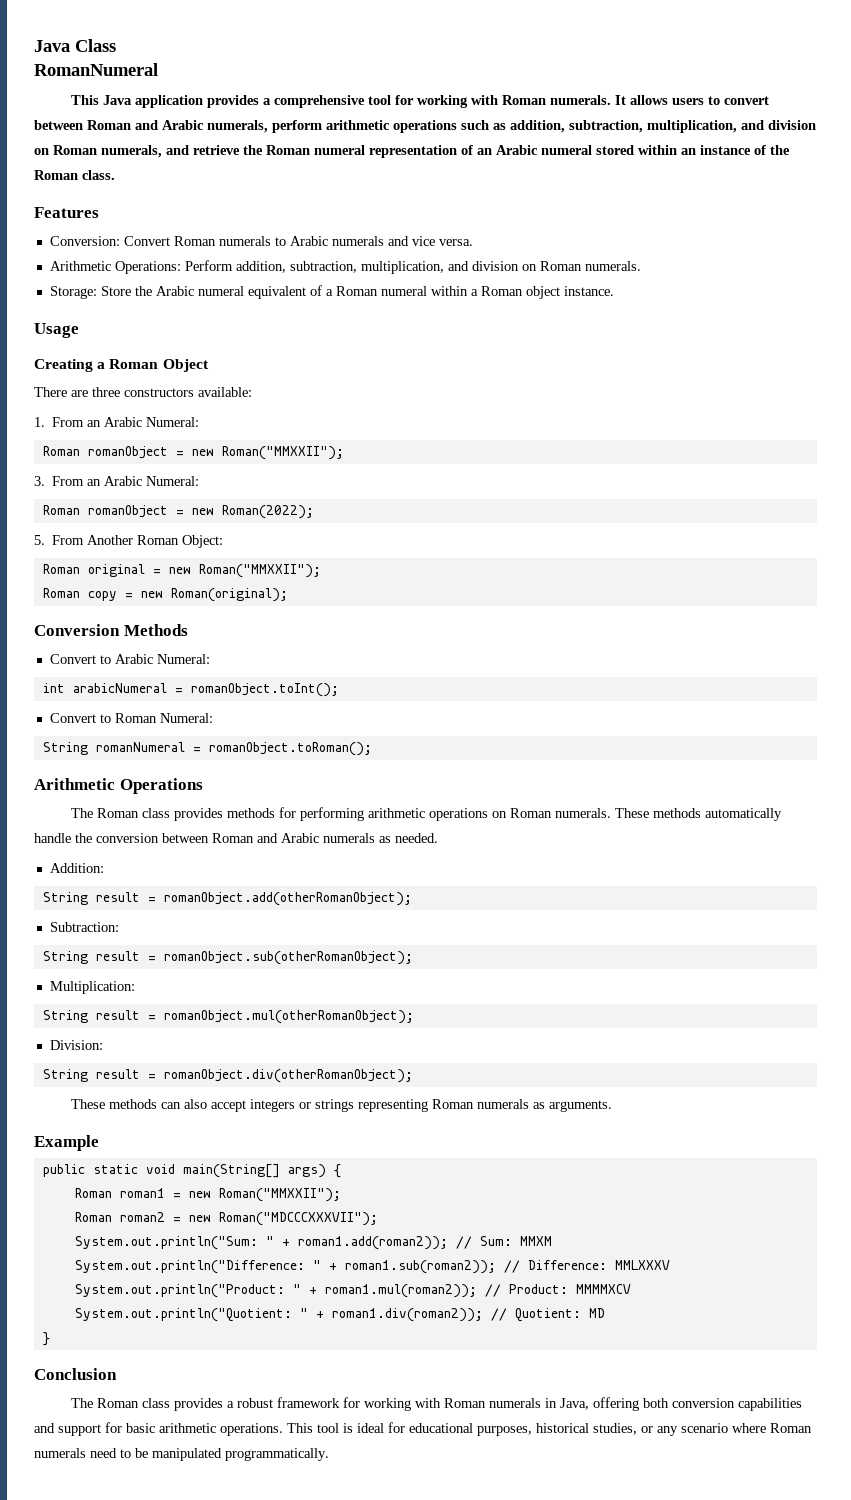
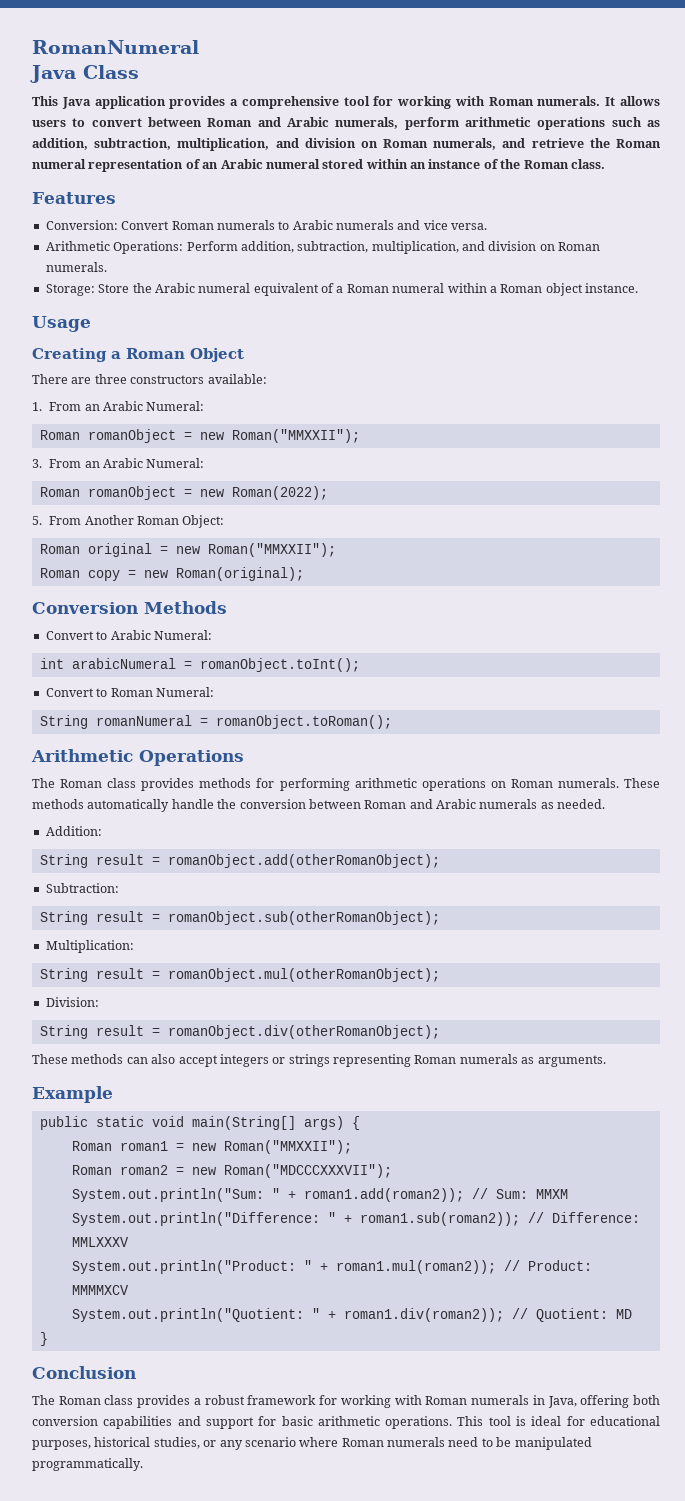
+ RomanNumeral
- RomanNumeral

